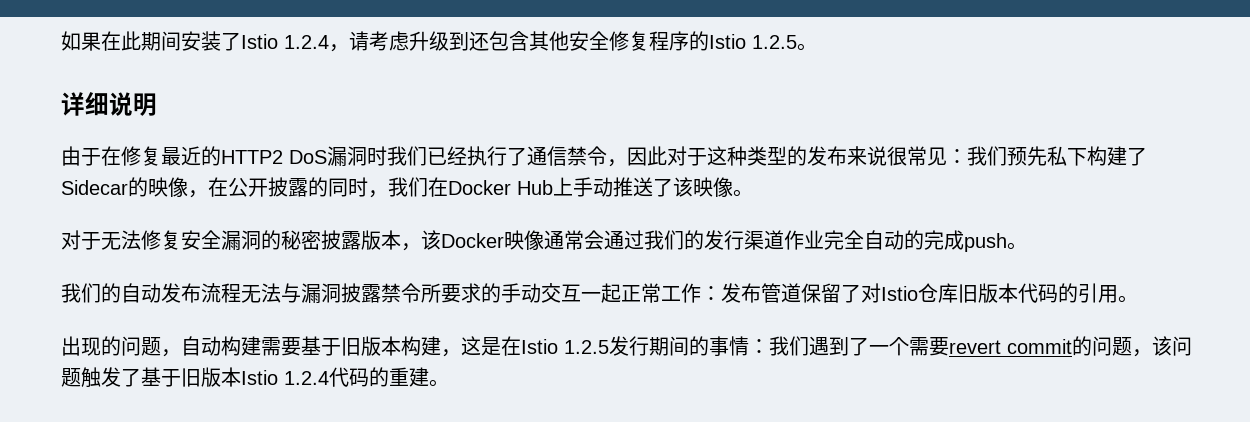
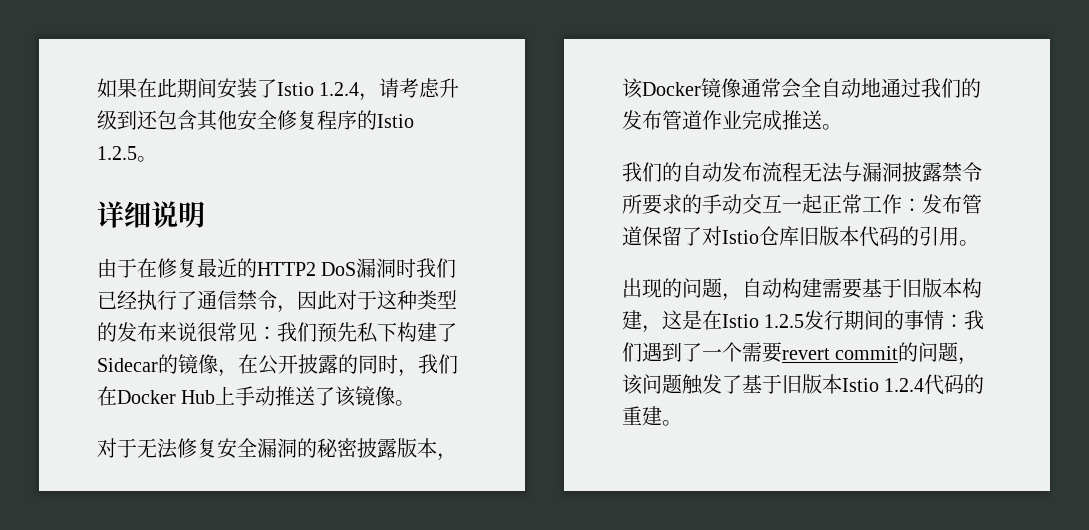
- 由于在修复最近的HTTP2 DoS漏洞时我们已经执行了通信禁令，因此对于这种类型的发布来说很常见：我们预先私下构建了Sidecar的映像，在公开披露的同时，我们在Docker Hub上手动推送了该映像。
+ 由于在修复最近的HTTP2 DoS漏洞时我们已经执行了通信禁令，因此对于这种类型的发布来说很常见：我们预先私下构建了Sidecar的镜像，在公开披露的同时，我们在Docker Hub上手动推送了该镜像。
- 对于无法修复安全漏洞的秘密披露版本，该Docker映像通常会通过我们的发行渠道作业完全自动的完成push。
+ 对于无法修复安全漏洞的秘密披露版本，该Docker镜像通常会全自动地通过我们的发布管道作业完成推送。

